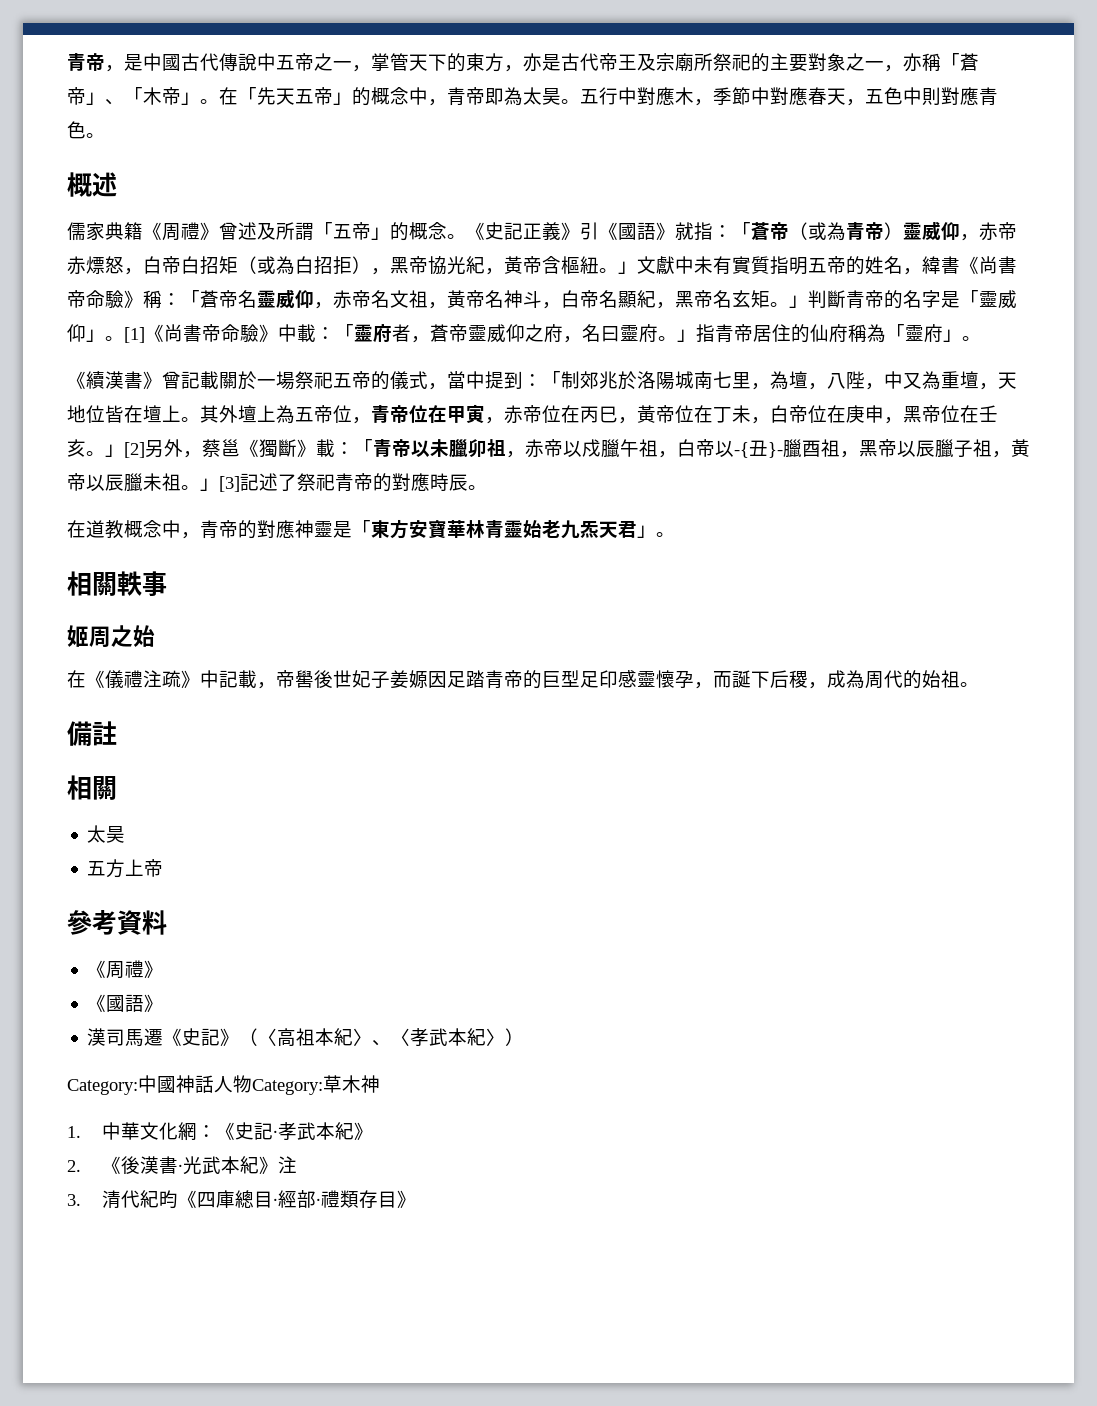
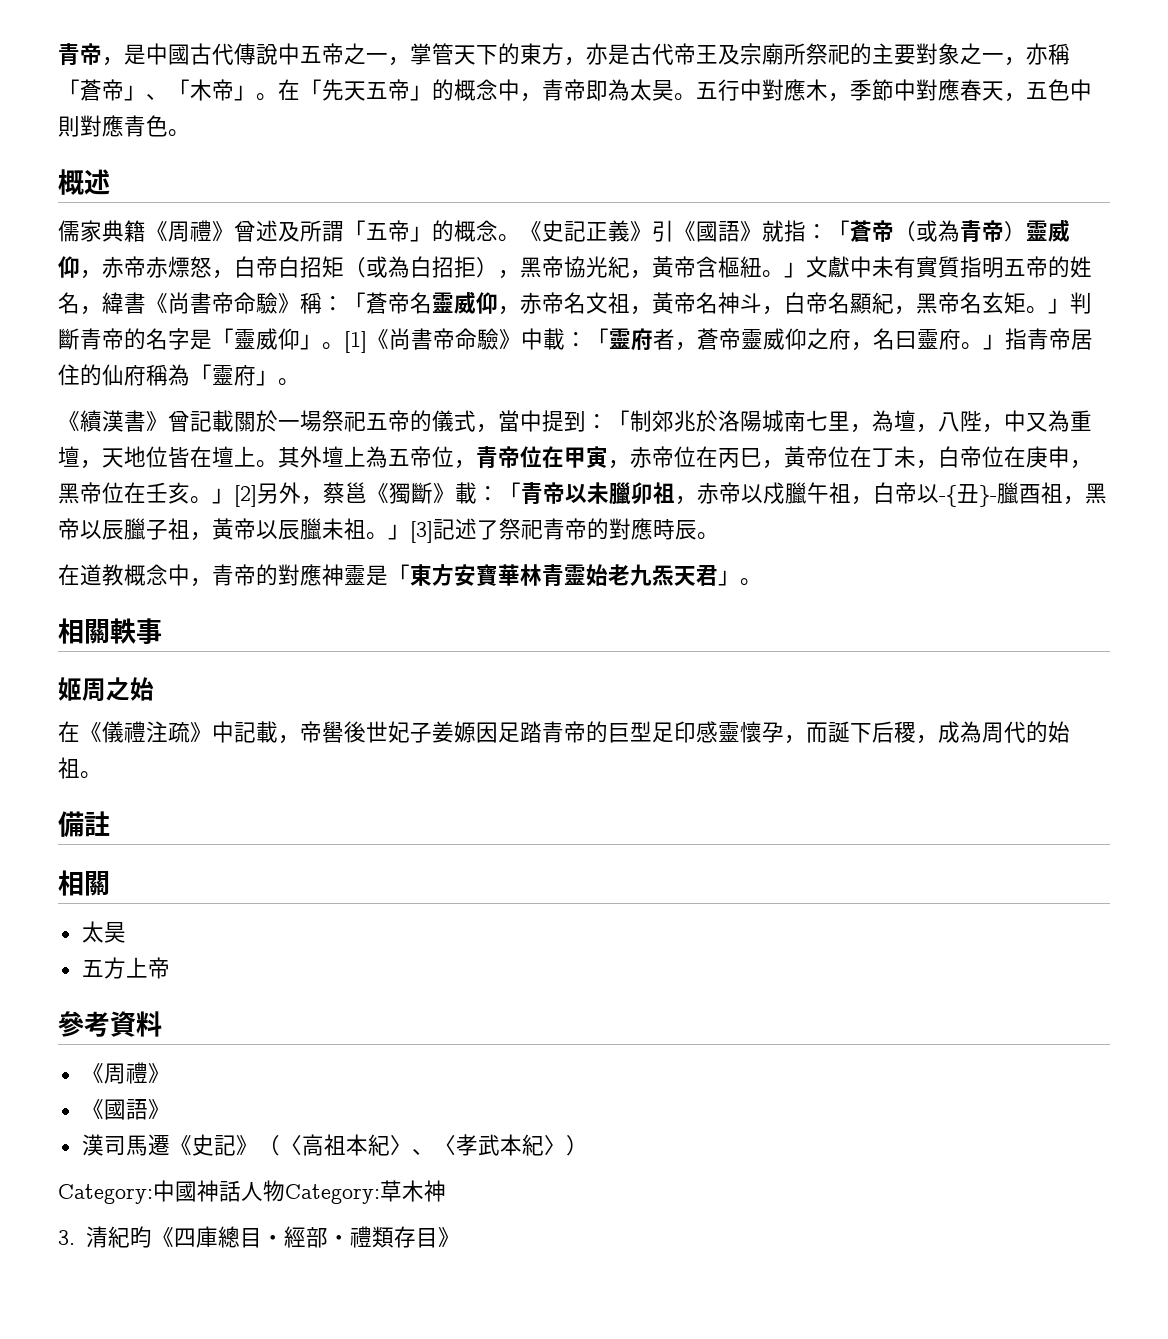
- 1.中華文化網：《史記‧孝武本紀》
- 2.《後漢書‧光武本紀》注
- 3.清代紀昀《四庫總目‧經部‧禮類存目》
+ 3.清紀昀《四庫總目‧經部‧禮類存目》

